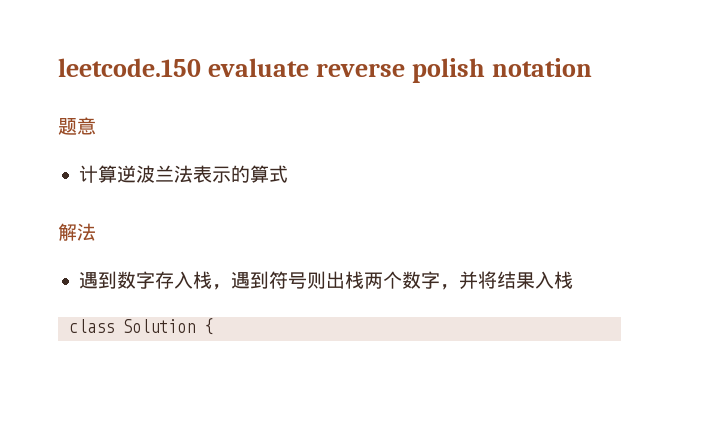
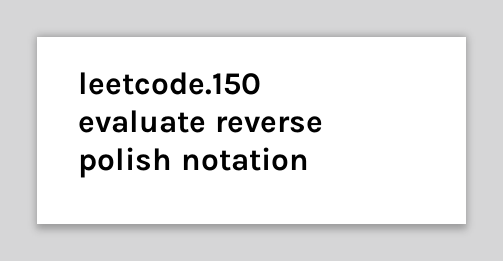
- 题意
- 计算逆波兰法表示的算式
- 解法
- 遇到数字存入栈，遇到符号则出栈两个数字，并将结果入栈
- class Solution {

